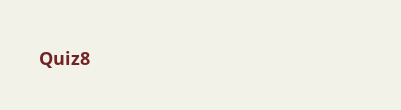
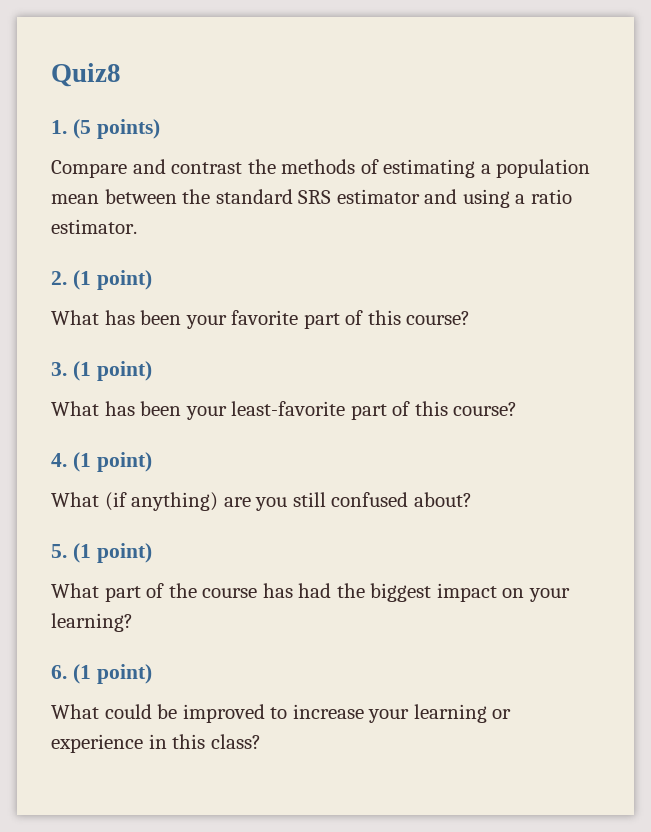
+ 1. (5 points)
+ Compare and contrast the methods of estimating a population mean between the standard SRS estimator and using a ratio estimator.
+ 2. (1 point)
+ What has been your favorite part of this course?
+ 3. (1 point)
+ What has been your least-favorite part of this course?
+ 4. (1 point)
+ What (if anything) are you still confused about?
+ 5. (1 point)
+ What part of the course has had the biggest impact on your learning?
+ 6. (1 point)
+ What could be improved to increase your learning or experience in this class?

